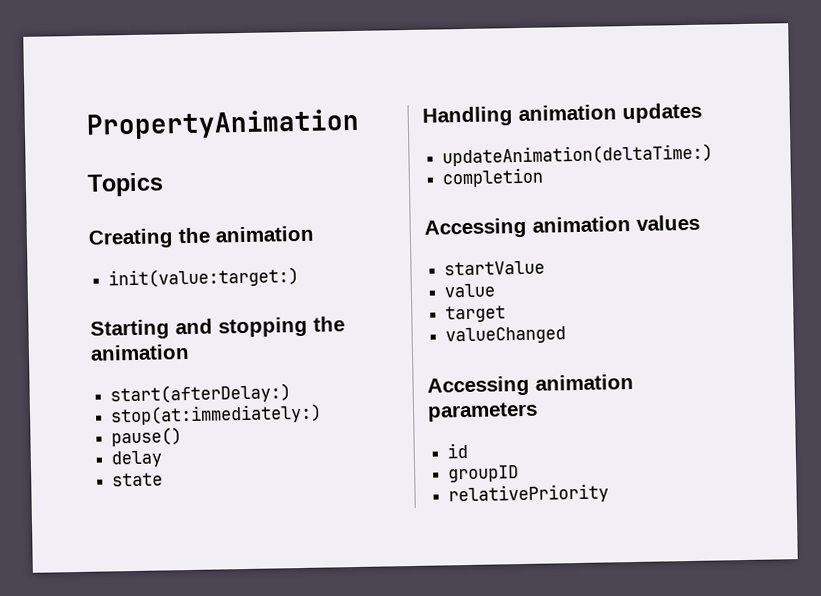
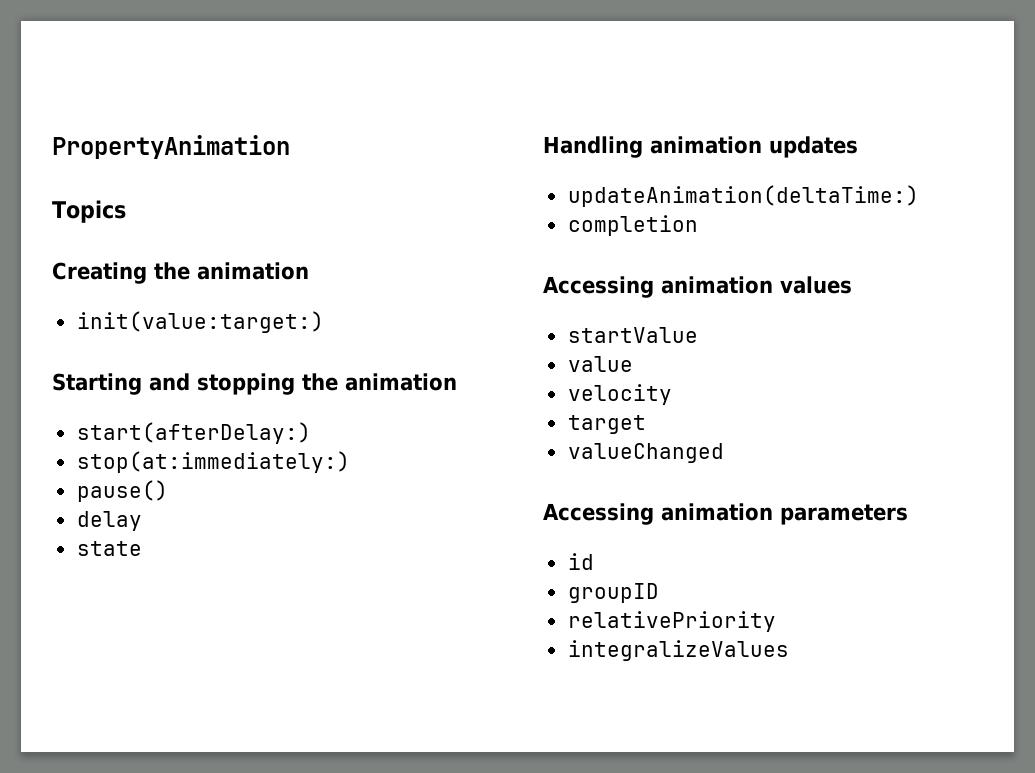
+ velocity
+ integralizeValues

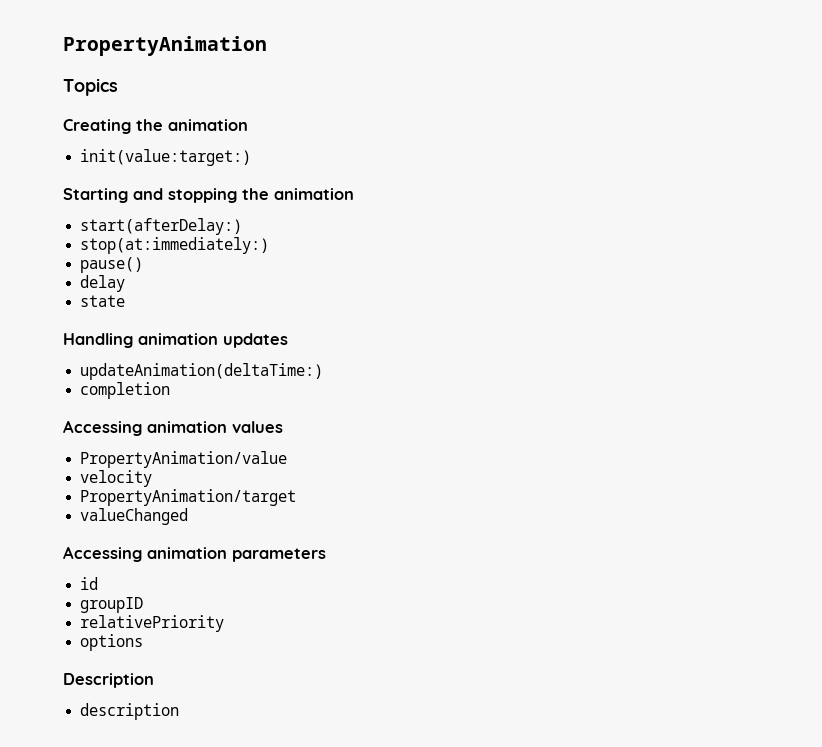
- startValue
- value
+ PropertyAnimation/value
- target
+ PropertyAnimation/target
- integralizeValues
+ options
+ Description
+ description

